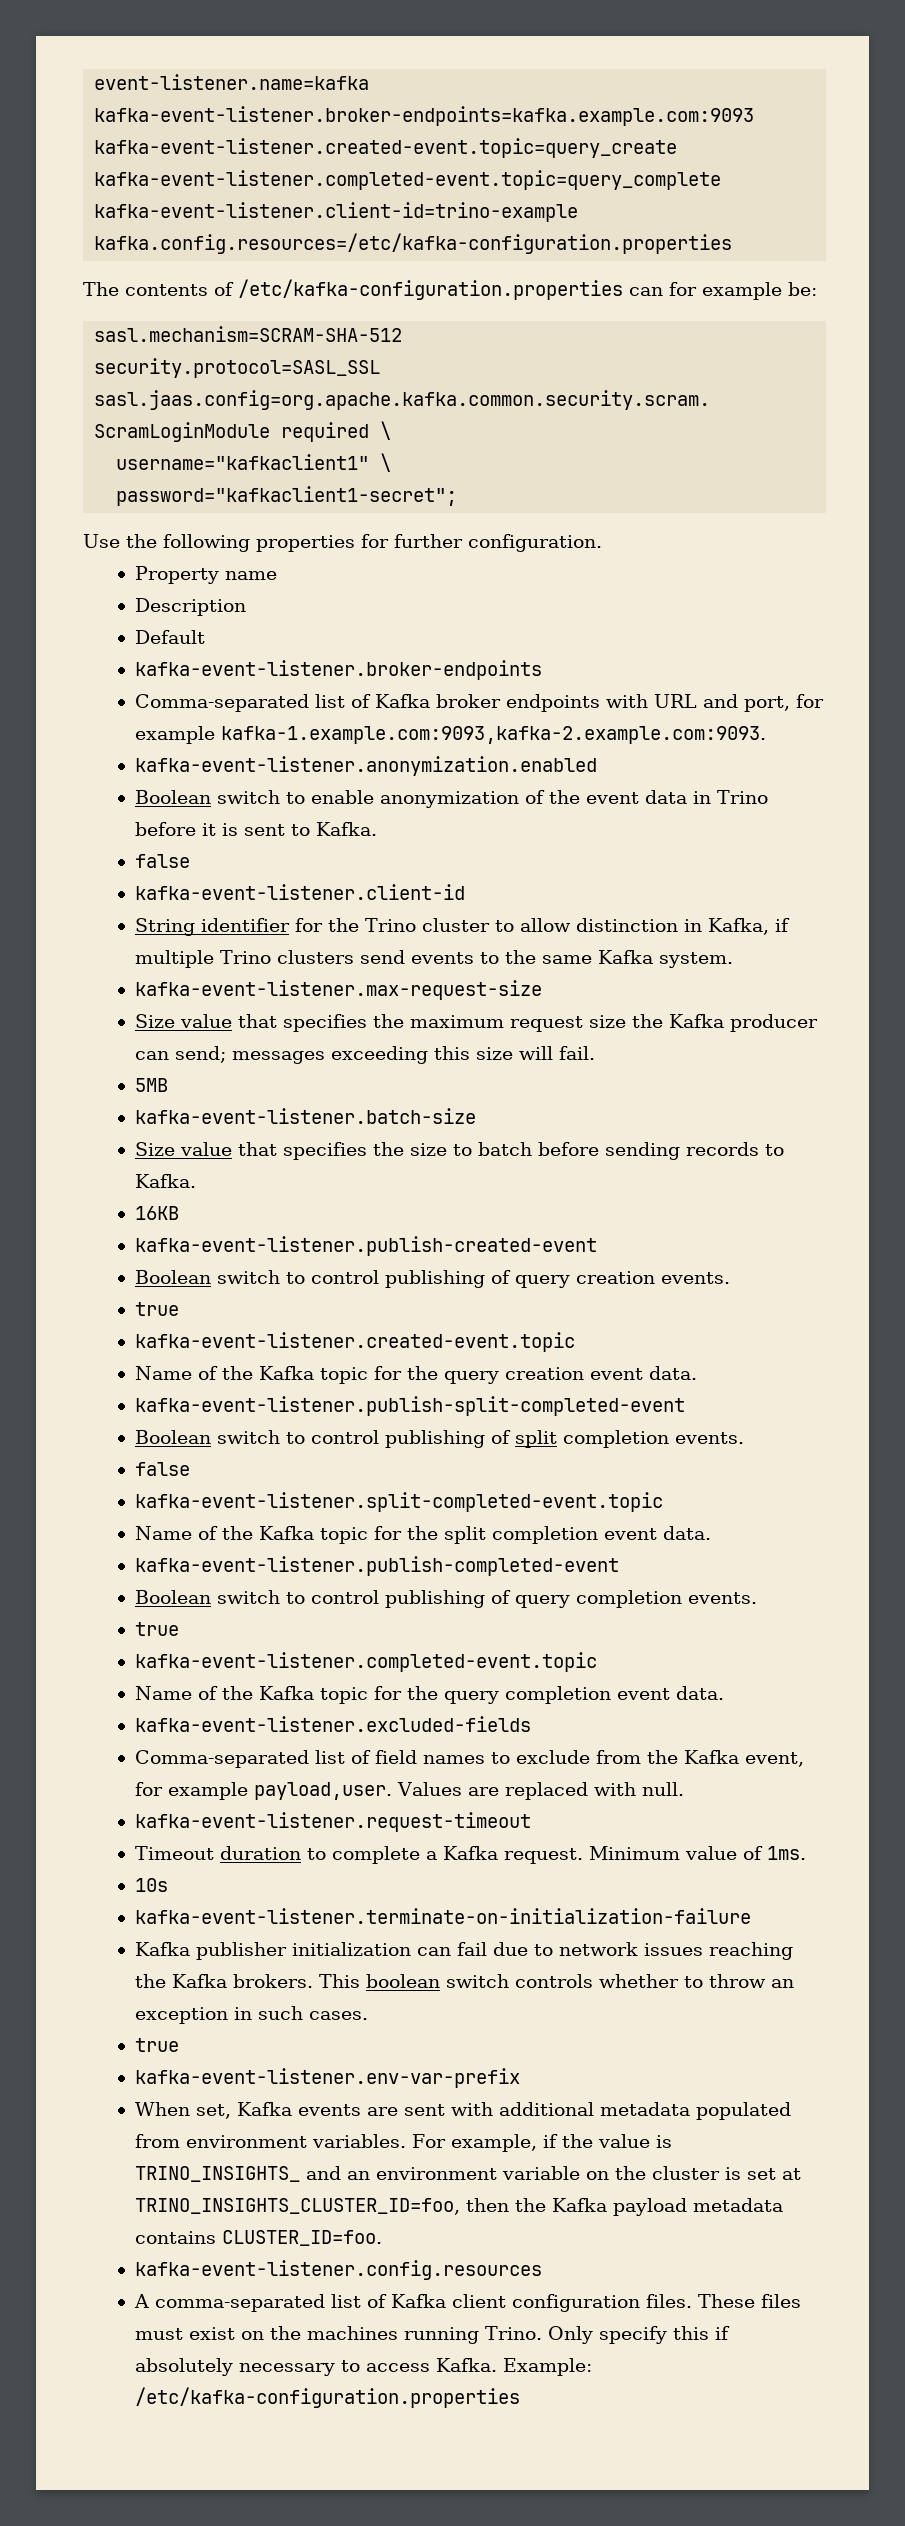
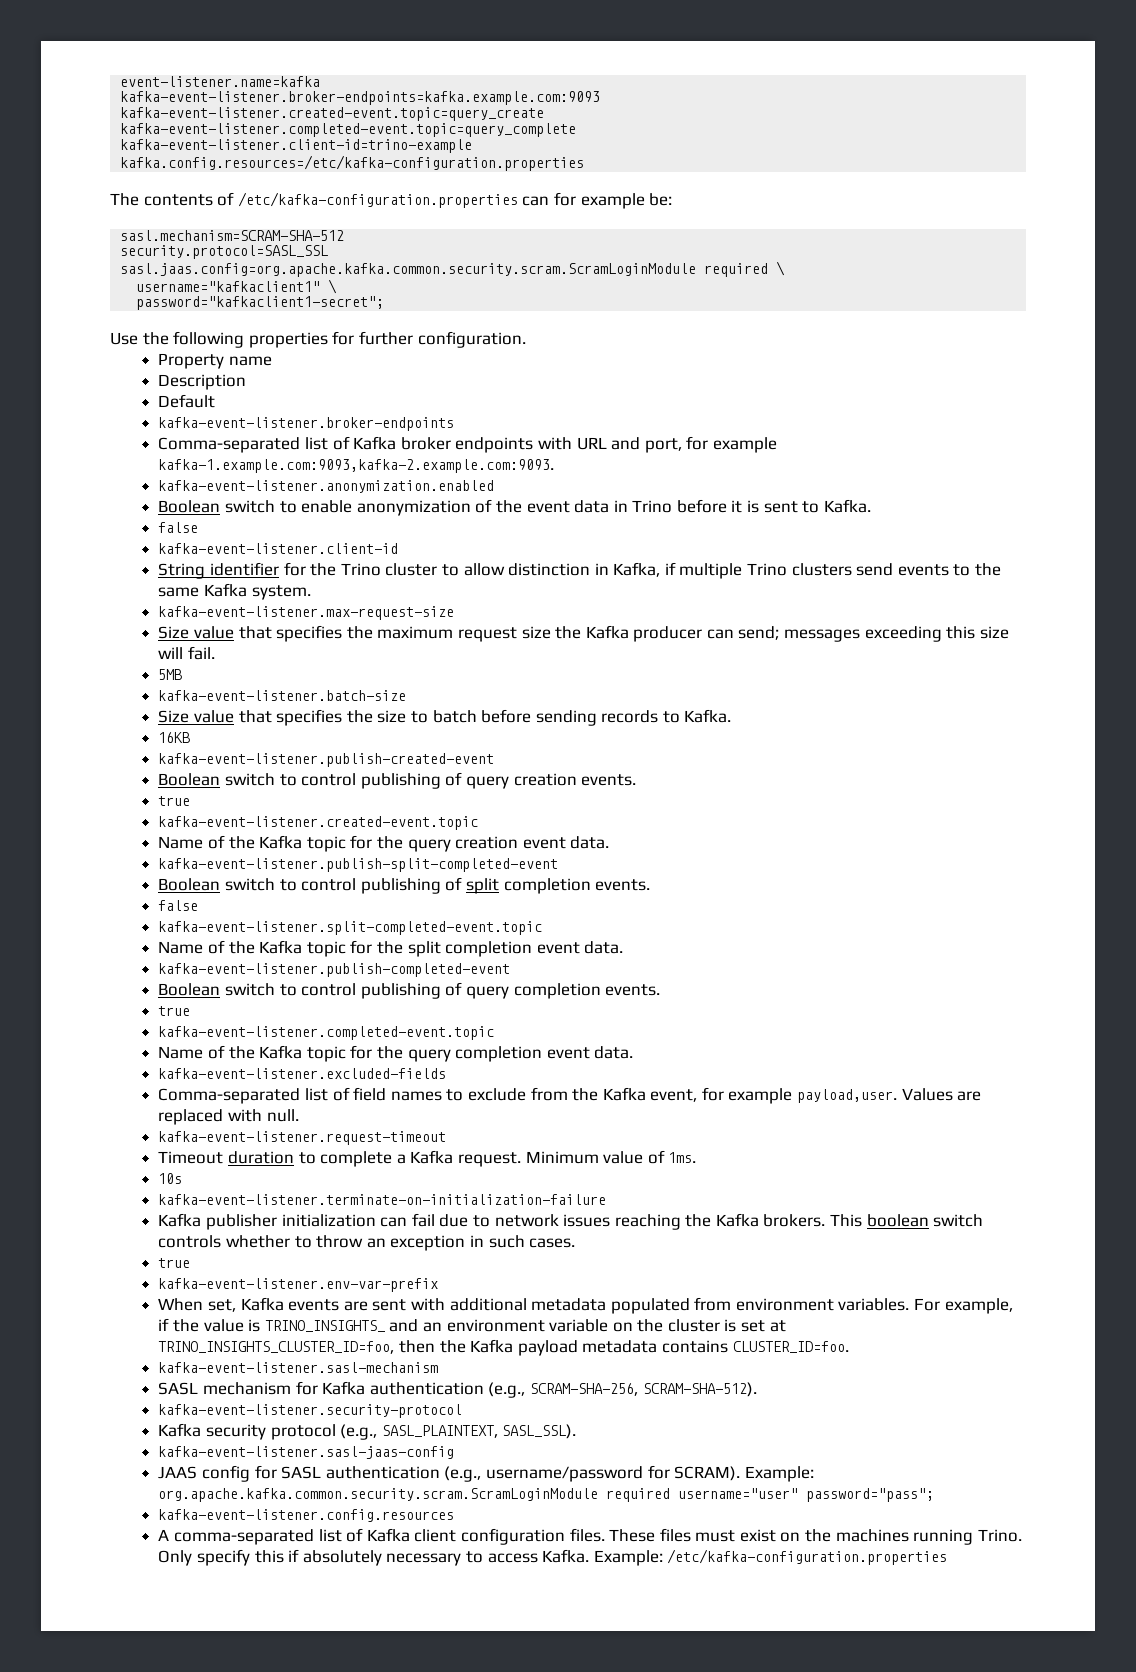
+ kafka-event-listener.sasl-mechanism
+ SASL mechanism for Kafka authentication (e.g., SCRAM-SHA-256, SCRAM-SHA-512).
+ kafka-event-listener.security-protocol
+ Kafka security protocol (e.g., SASL_PLAINTEXT, SASL_SSL).
+ kafka-event-listener.sasl-jaas-config
+ JAAS config for SASL authentication (e.g., username/password for SCRAM). Example: org.apache.kafka.common.security.scram.ScramLoginModule required username="user" password="pass";

